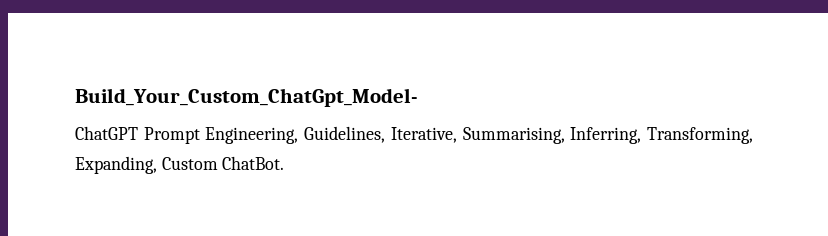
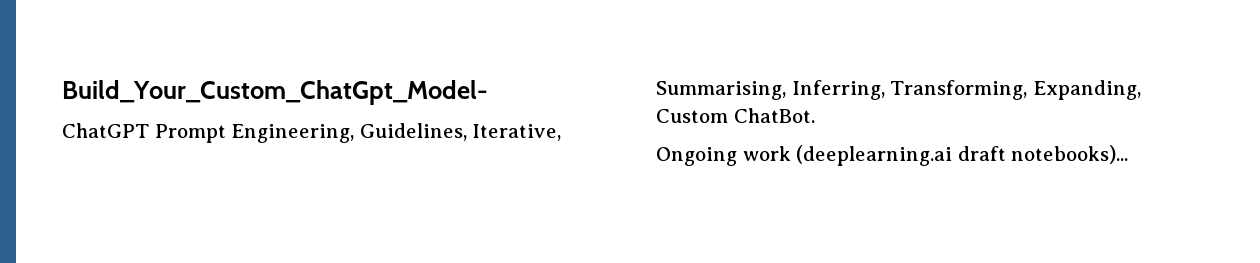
+ Ongoing work (deeplearning.ai draft notebooks)...

